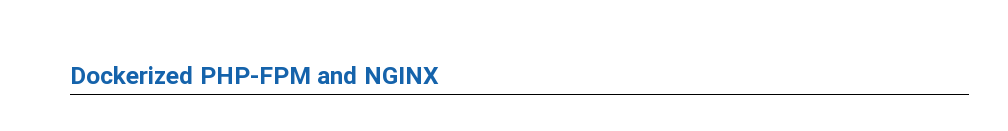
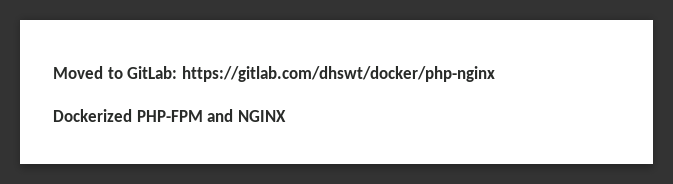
+ Moved to GitLab: https://gitlab.com/dhswt/docker/php-nginx

